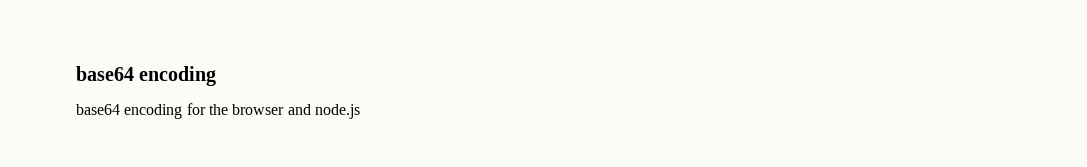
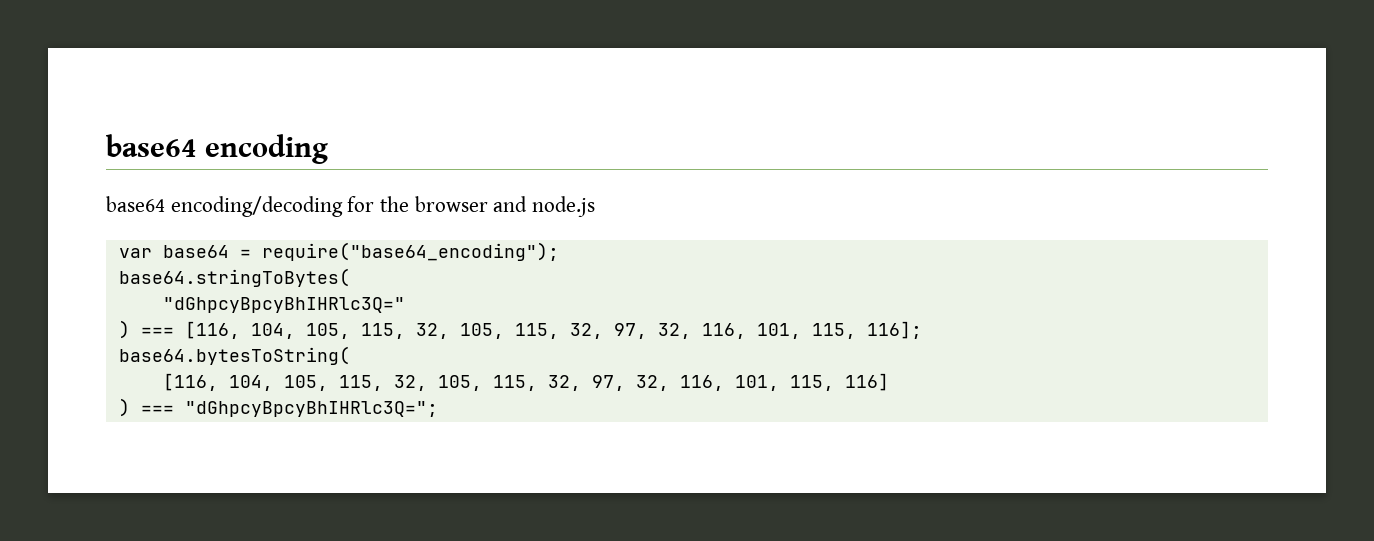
- base64 encoding for the browser and node.js
+ base64 encoding/decoding for the browser and node.js
+ var base64 = require("base64_encoding");
+ base64.stringToBytes(
+ "dGhpcyBpcyBhIHRlc3Q="
+ ) === [116, 104, 105, 115, 32, 105, 115, 32, 97, 32, 116, 101, 115, 116];
+ base64.bytesToString(
+ [116, 104, 105, 115, 32, 105, 115, 32, 97, 32, 116, 101, 115, 116]
+ ) === "dGhpcyBpcyBhIHRlc3Q=";

